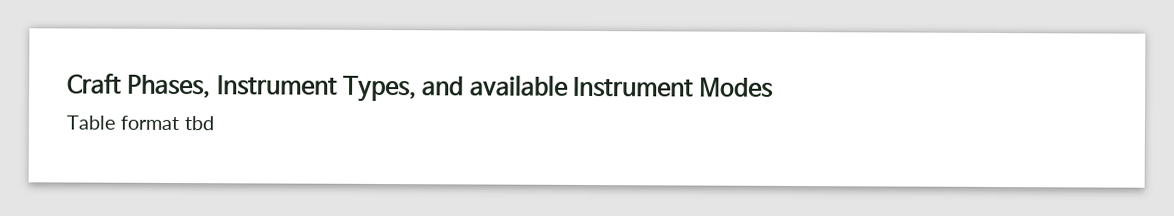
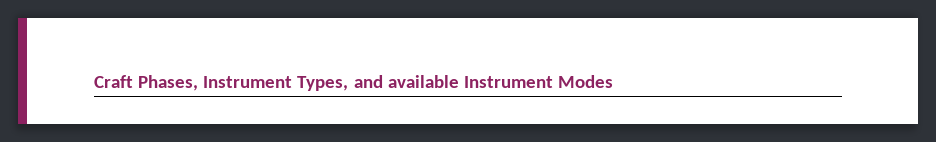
- Table format tbd

